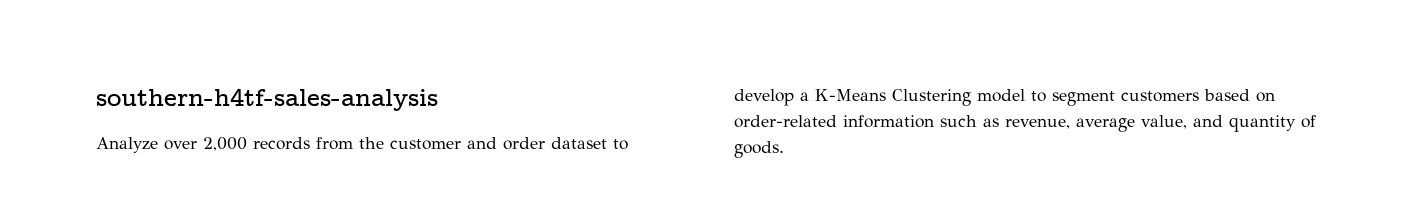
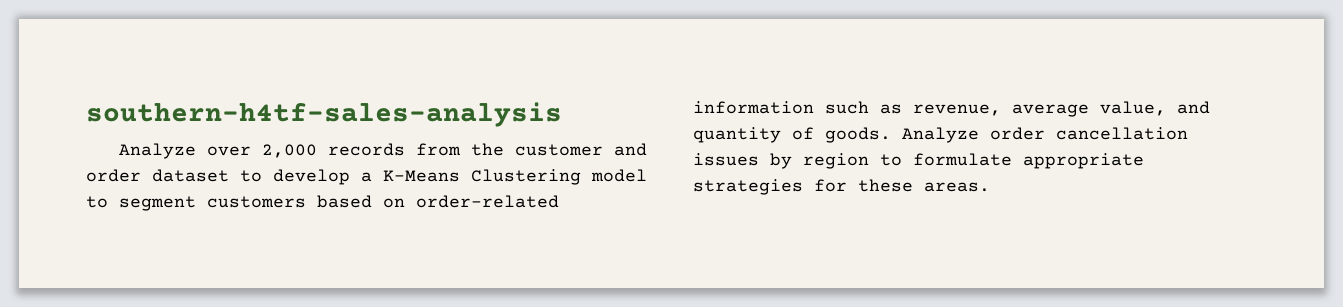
+ Analyze order cancellation issues by region to formulate appropriate strategies for these areas.

